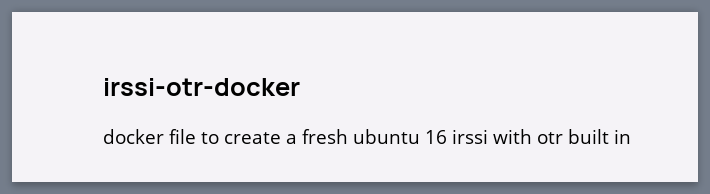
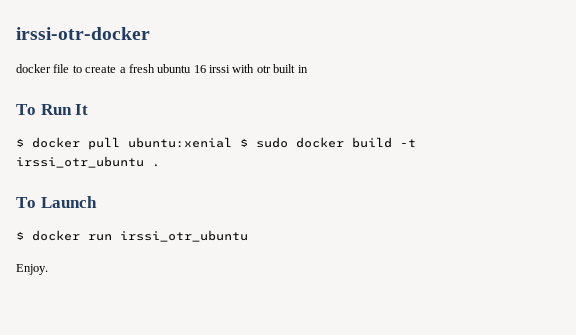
+ To Run It
+ $ docker pull ubuntu:xenial $ sudo docker build -t irssi_otr_ubuntu .
+ To Launch
+ $ docker run irssi_otr_ubuntu
+ Enjoy.

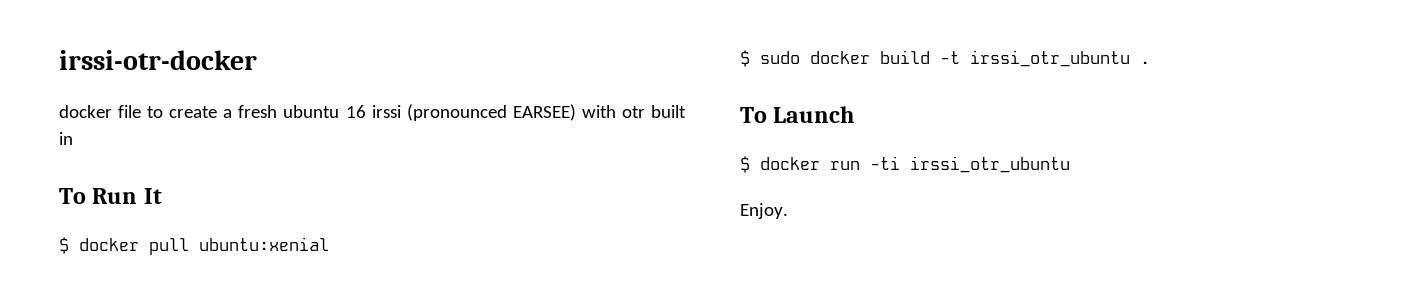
- docker file to create a fresh ubuntu 16 irssi with otr built in
+ docker file to create a fresh ubuntu 16 irssi (pronounced EARSEE) with otr built in
- $ docker pull ubuntu:xenial $ sudo docker build -t irssi_otr_ubuntu .
+ $ docker pull ubuntu:xenial
+ $ sudo docker build -t irssi_otr_ubuntu .
- $ docker run irssi_otr_ubuntu
+ $ docker run -ti irssi_otr_ubuntu

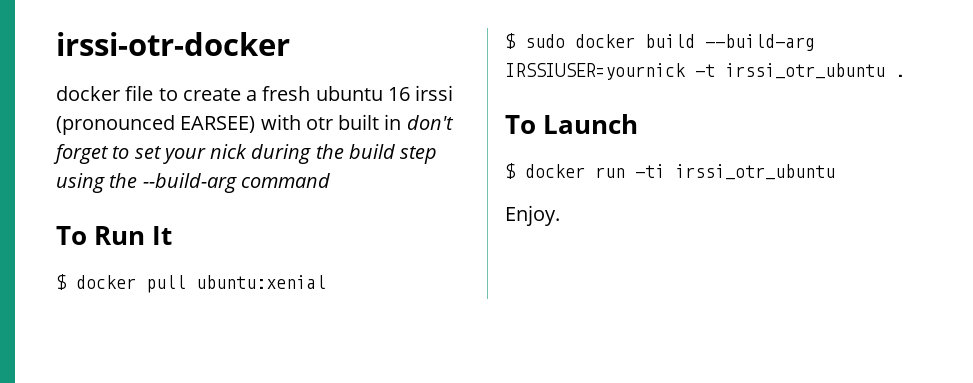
- docker file to create a fresh ubuntu 16 irssi (pronounced EARSEE) with otr built in
+ docker file to create a fresh ubuntu 16 irssi (pronounced EARSEE) with otr built in don't forget to set your nick during the build step using the --build-arg command
- $ sudo docker build -t irssi_otr_ubuntu .
+ $ sudo docker build --build-arg IRSSIUSER=yournick -t irssi_otr_ubuntu .

